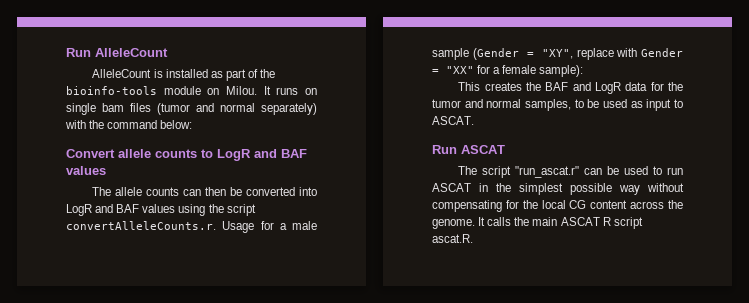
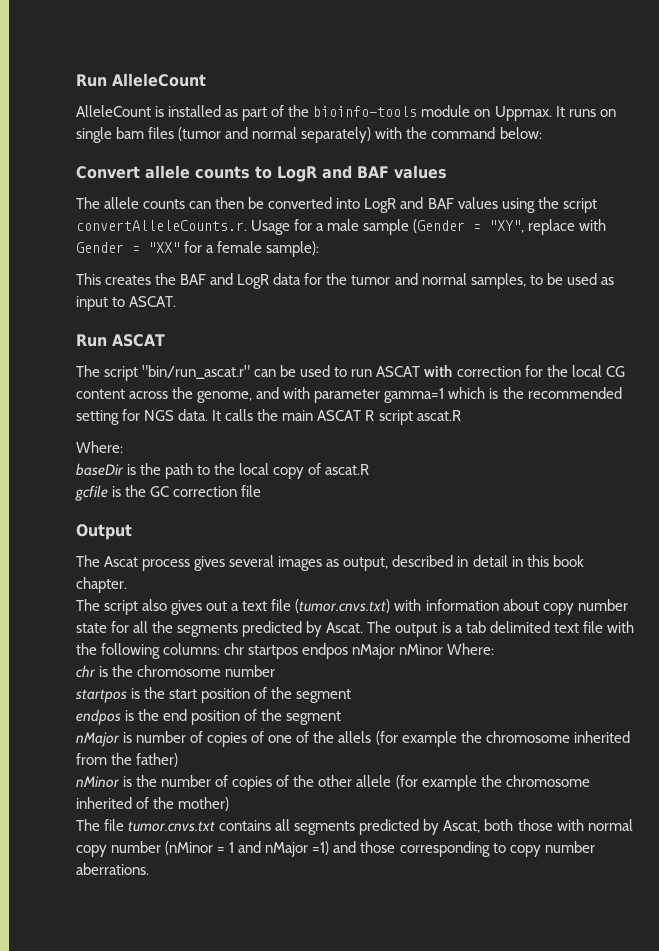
- AlleleCount is installed as part of the bioinfo-tools module on Milou.
+ AlleleCount is installed as part of the bioinfo-tools module on Uppmax.
- The script "run_ascat.r" can be used to run ASCAT in the simplest possible way without compensating for the local CG content across the genome.
+ The script "bin/run_ascat.r" can be used to run ASCAT with correction for the local CG content across the genome, and with parameter gamma=1 which is the recommended setting for NGS data.
- It calls the main ASCAT R script ascat.R.
+ It calls the main ASCAT R script ascat.R
+ Where:
+ baseDir is the path to the local copy of ascat.R
+ gcfile is the GC correction file
+ Output
+ The Ascat process gives several images as output, described in detail in this book chapter.
+ The script also gives out a text file (tumor.cnvs.txt) with information about copy number state for all the segments predicted by Ascat. The output is a tab delimited text file with the following columns: chr startpos endpos nMajor nMinor Where:
+ chr is the chromosome number
+ startpos is the start position of the segment
+ endpos is the end position of the segment
+ nMajor is number of copies of one of the allels (for example the chromosome inherited from the father)
+ nMinor is the number of copies of the other allele (for example the chromosome inherited of the mother)
+ The file tumor.cnvs.txt contains all segments predicted by Ascat, both those with normal copy number (nMinor = 1 and nMajor =1) and those corresponding to copy number aberrations.

